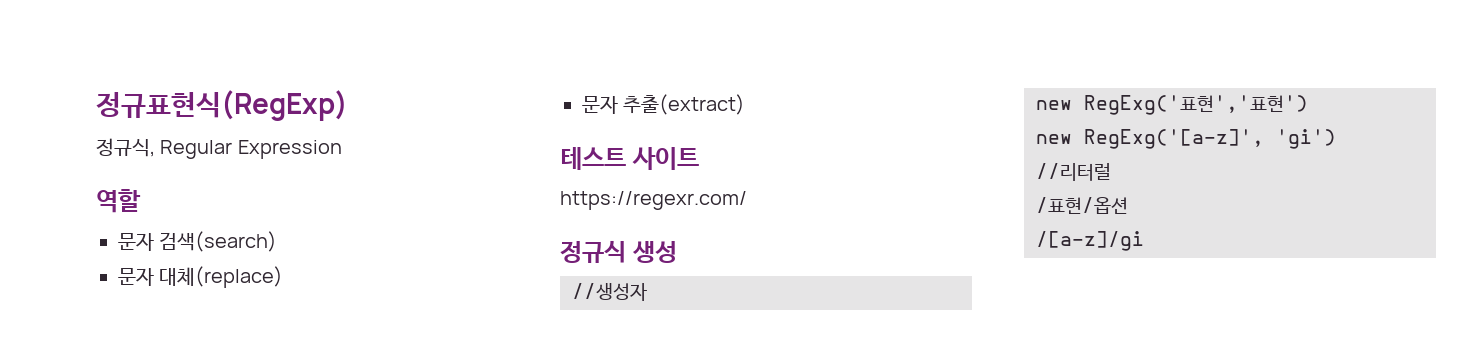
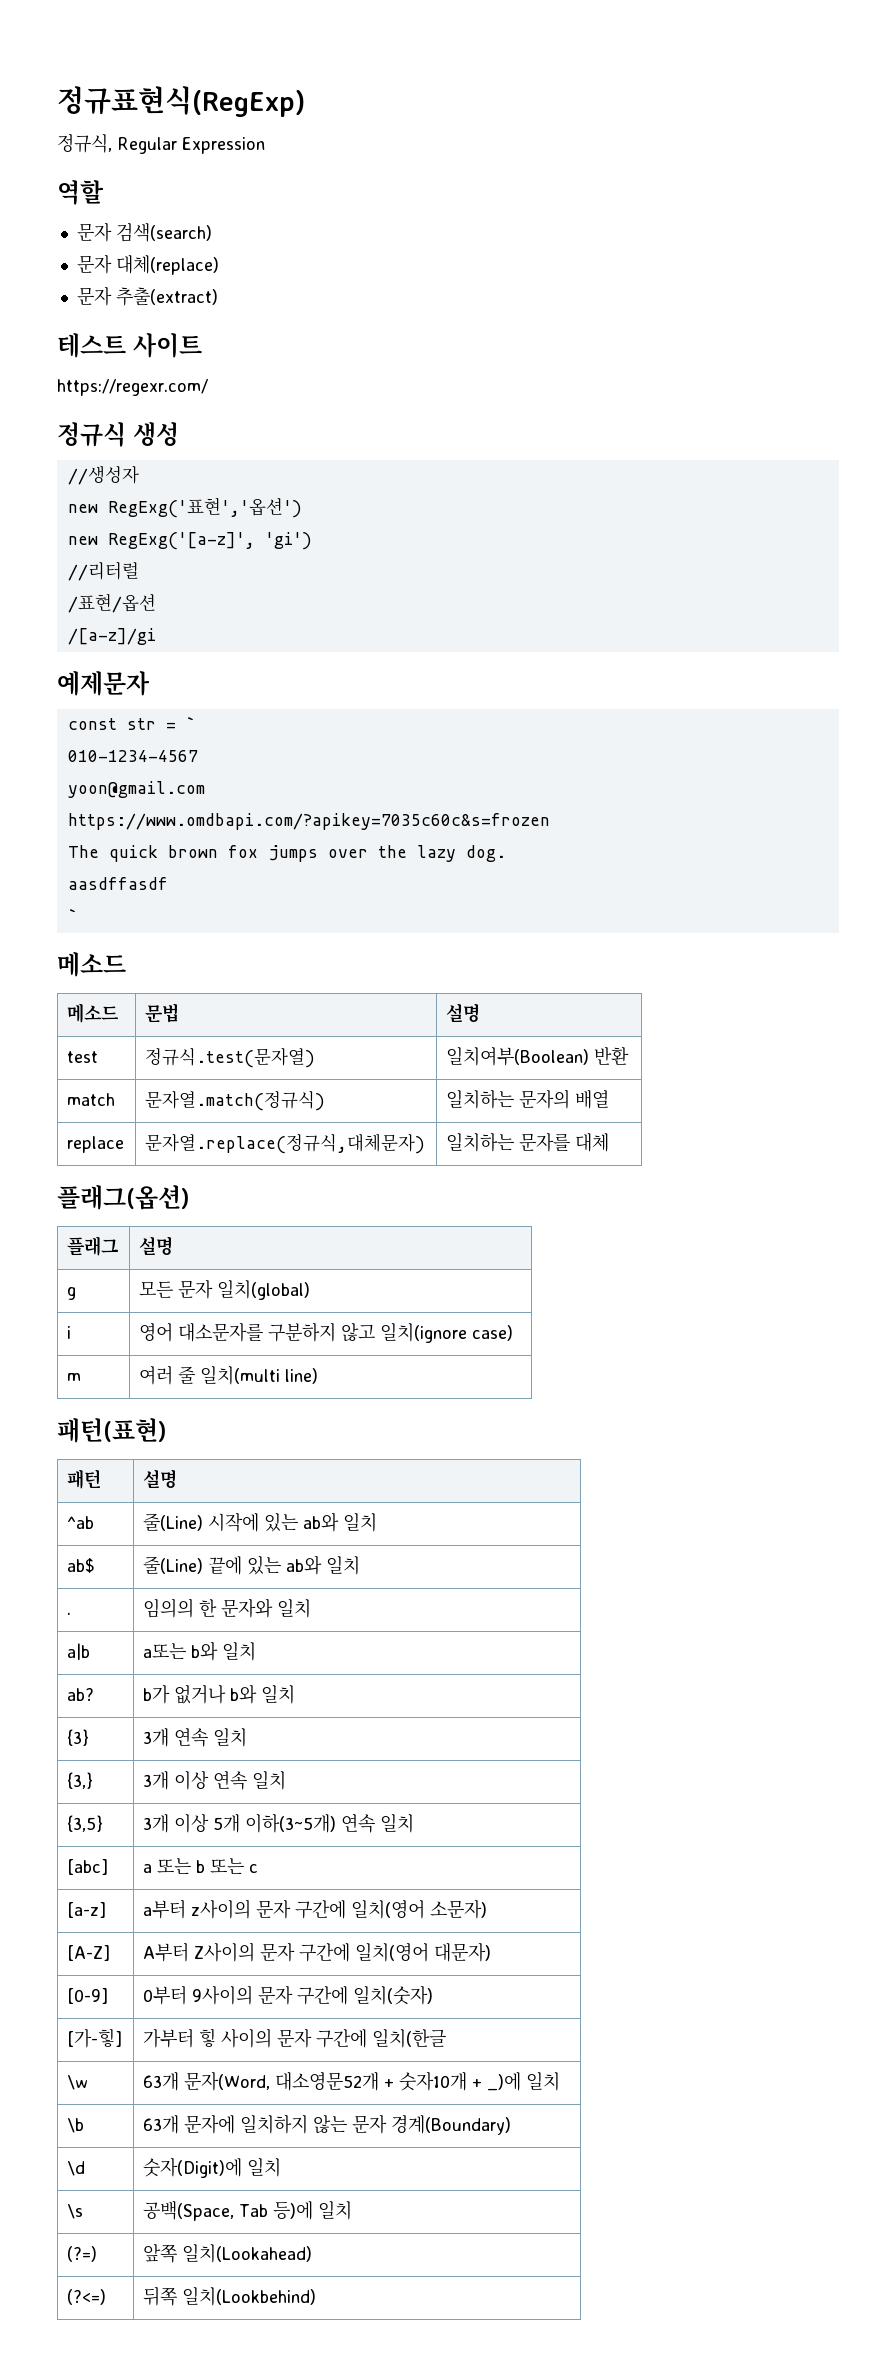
- new RegExg('표현','표현')
+ new RegExg('표현','옵션')
+ 예제문자
+ const str = `
+ 010-1234-4567
+ yoon@gmail.com
+ https://www.omdbapi.com/?apikey=7035c60c&s=frozen
+ The quick brown fox jumps over the lazy dog.
+ aasdffasdf
+ `
+ 메소드
+ 메소드 | 문법 | 설명
+ test | 정규식.test(문자열) | 일치여부(Boolean) 반환
+ match | 문자열.match(정규식) | 일치하는 문자의 배열
+ replace | 문자열.replace(정규식,대체문자) | 일치하는 문자를 대체
+ 플래그(옵션)
+ 플래그 | 설명
+ g | 모든 문자 일치(global)
+ i | 영어 대소문자를 구분하지 않고 일치(ignore case)
+ m | 여러 줄 일치(multi line)
+ 패턴(표현)
+ 패턴 | 설명
+ ^ab | 줄(Line) 시작에 있는 ab와 일치
+ ab$ | 줄(Line) 끝에 있는 ab와 일치
+ . | 임의의 한 문자와 일치
+ a|b | a또는 b와 일치
+ ab? | b가 없거나 b와 일치
+ {3} | 3개 연속 일치
+ {3,} | 3개 이상 연속 일치
+ {3,5} | 3개 이상 5개 이하(3~5개) 연속 일치
+ [abc] | a 또는 b 또는 c
+ [a-z] | a부터 z사이의 문자 구간에 일치(영어 소문자)
+ [A-Z] | A부터 Z사이의 문자 구간에 일치(영어 대문자)
+ [0-9] | 0부터 9사이의 문자 구간에 일치(숫자)
+ [가-힣] | 가부터 힣 사이의 문자 구간에 일치(한글
+ \w | 63개 문자(Word, 대소영문52개 + 숫자10개 + _)에 일치
+ \b | 63개 문자에 일치하지 않는 문자 경계(Boundary)
+ \d | 숫자(Digit)에 일치
+ \s | 공백(Space, Tab 등)에 일치
+ (?=) | 앞쪽 일치(Lookahead)
+ (?<=) | 뒤쪽 일치(Lookbehind)

